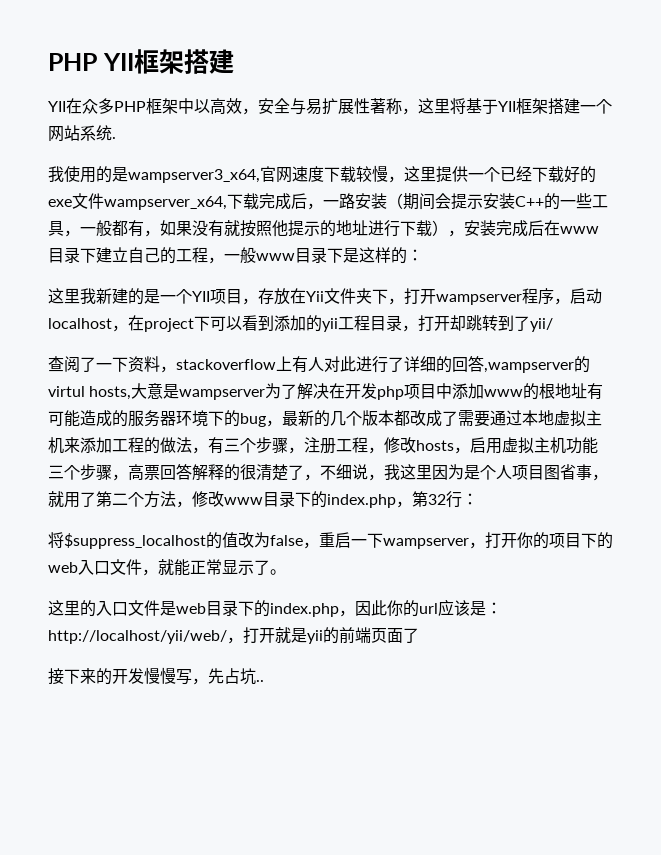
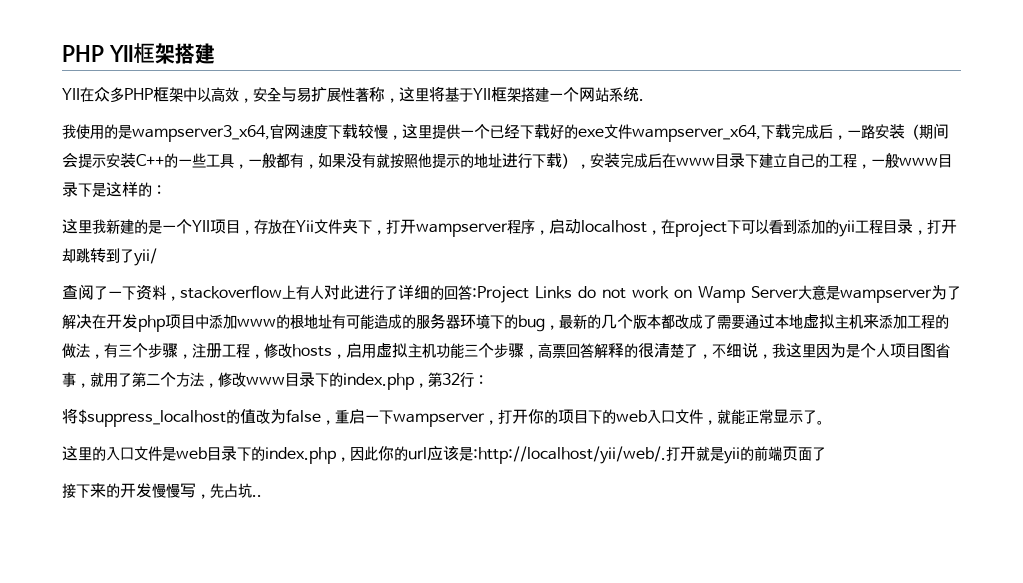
- 查阅了一下资料，stackoverflow上有人对此进行了详细的回答,wampserver的virtul hosts,大意是wampserver为了解决在开发php项目中添加www的根地址有可能造成的服务器环境下的bug，最新的几个版本都改成了需要通过本地虚拟主机来添加工程的做法，有三个步骤，注册工程，修改hosts，启用虚拟主机功能三个步骤，高票回答解释的很清楚了，不细说，我这里因为是个人项目图省事，就用了第二个方法，修改www目录下的index.php，第32行：
+ 查阅了一下资料，stackoverflow上有人对此进行了详细的回答:Project Links do not work on Wamp Server大意是wampserver为了解决在开发php项目中添加www的根地址有可能造成的服务器环境下的bug，最新的几个版本都改成了需要通过本地虚拟主机来添加工程的做法，有三个步骤，注册工程，修改hosts，启用虚拟主机功能三个步骤，高票回答解释的很清楚了，不细说，我这里因为是个人项目图省事，就用了第二个方法，修改www目录下的index.php，第32行：
- 这里的入口文件是web目录下的index.php，因此你的url应该是：http://localhost/yii/web/，打开就是yii的前端页面了
+ 这里的入口文件是web目录下的index.php，因此你的url应该是:http://localhost/yii/web/.打开就是yii的前端页面了

